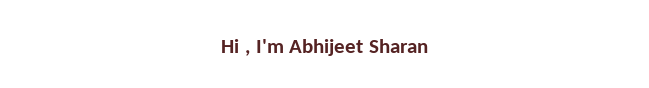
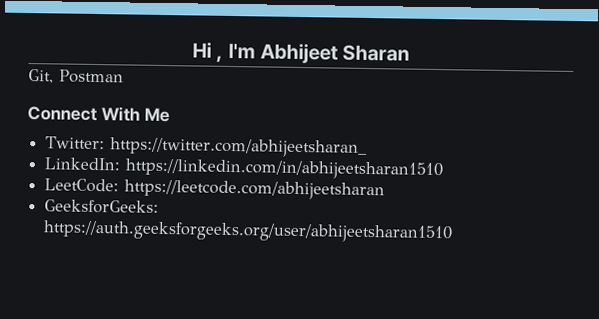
+ Git, Postman
+ Connect With Me
+ Twitter: https://twitter.com/abhijeetsharan_
+ LinkedIn: https://linkedin.com/in/abhijeetsharan1510
+ LeetCode: https://leetcode.com/abhijeetsharan
+ GeeksforGeeks: https://auth.geeksforgeeks.org/user/abhijeetsharan1510

